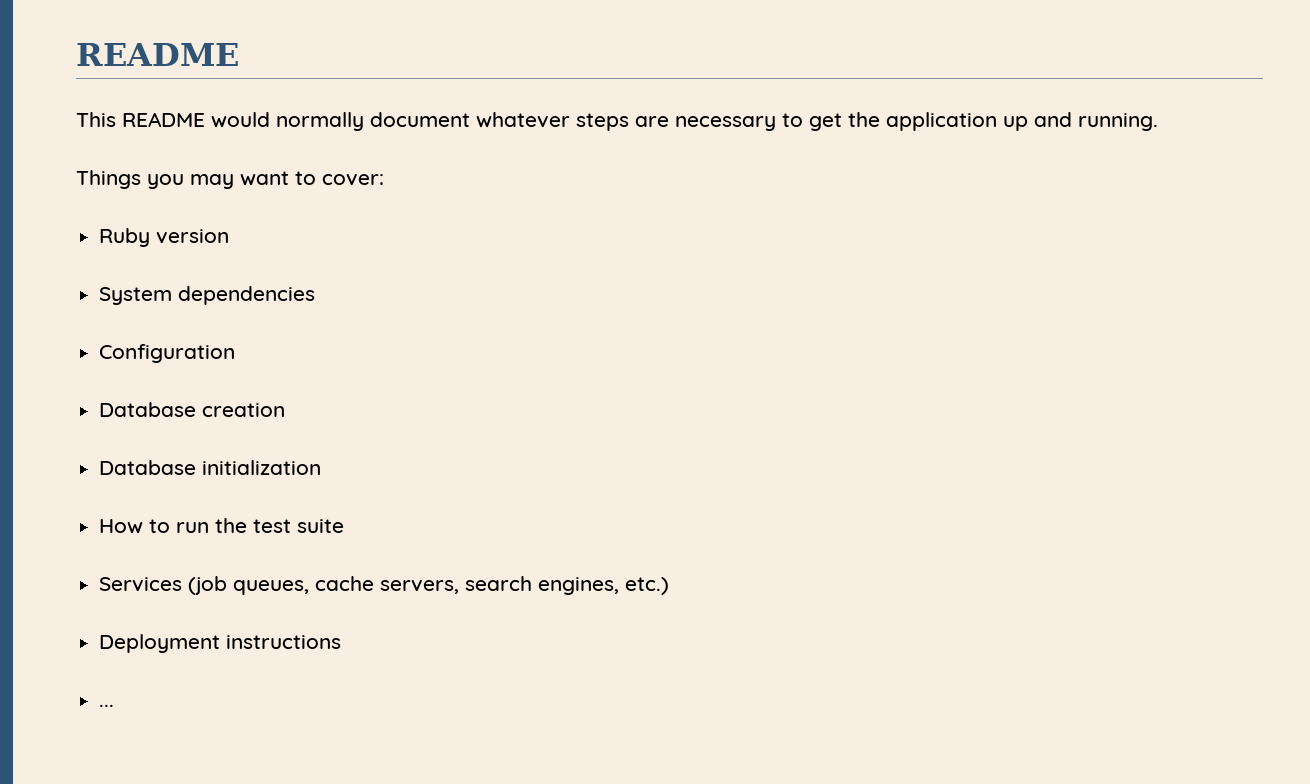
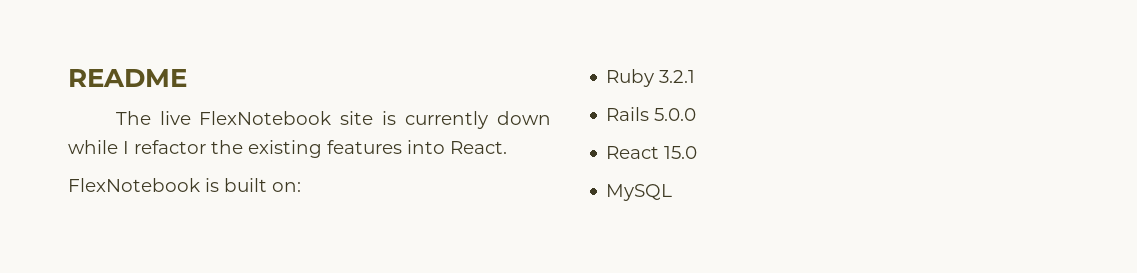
- This README would normally document whatever steps are necessary to get the application up and running.
- Things you may want to cover:
- Ruby version
- System dependencies
- Configuration
- Database creation
- Database initialization
- How to run the test suite
- Services (job queues, cache servers, search engines, etc.)
- Deployment instructions
- ...
+ The live FlexNotebook site is currently down while I refactor the existing features into React.
+ FlexNotebook is built on:
+ Ruby 3.2.1
+ Rails 5.0.0
+ React 15.0
+ MySQL

